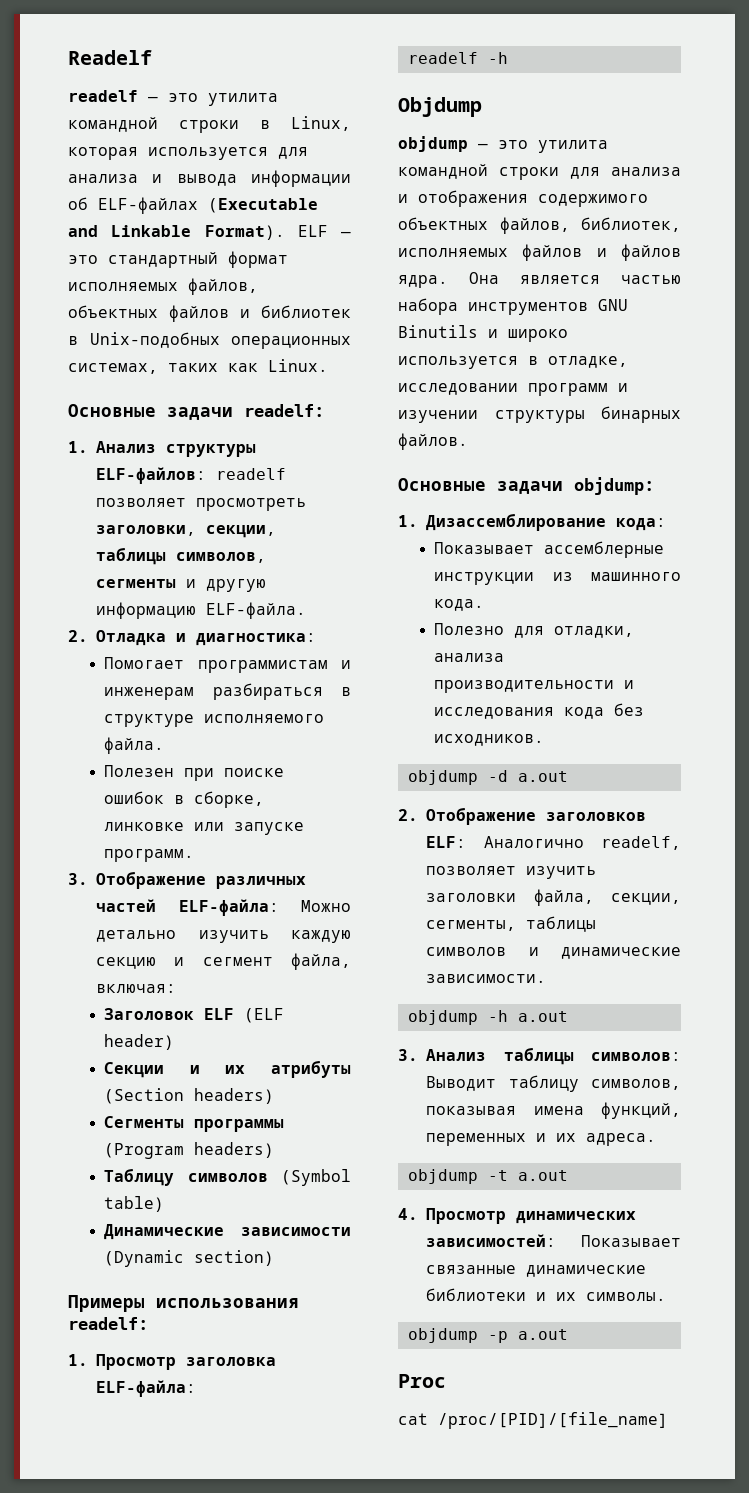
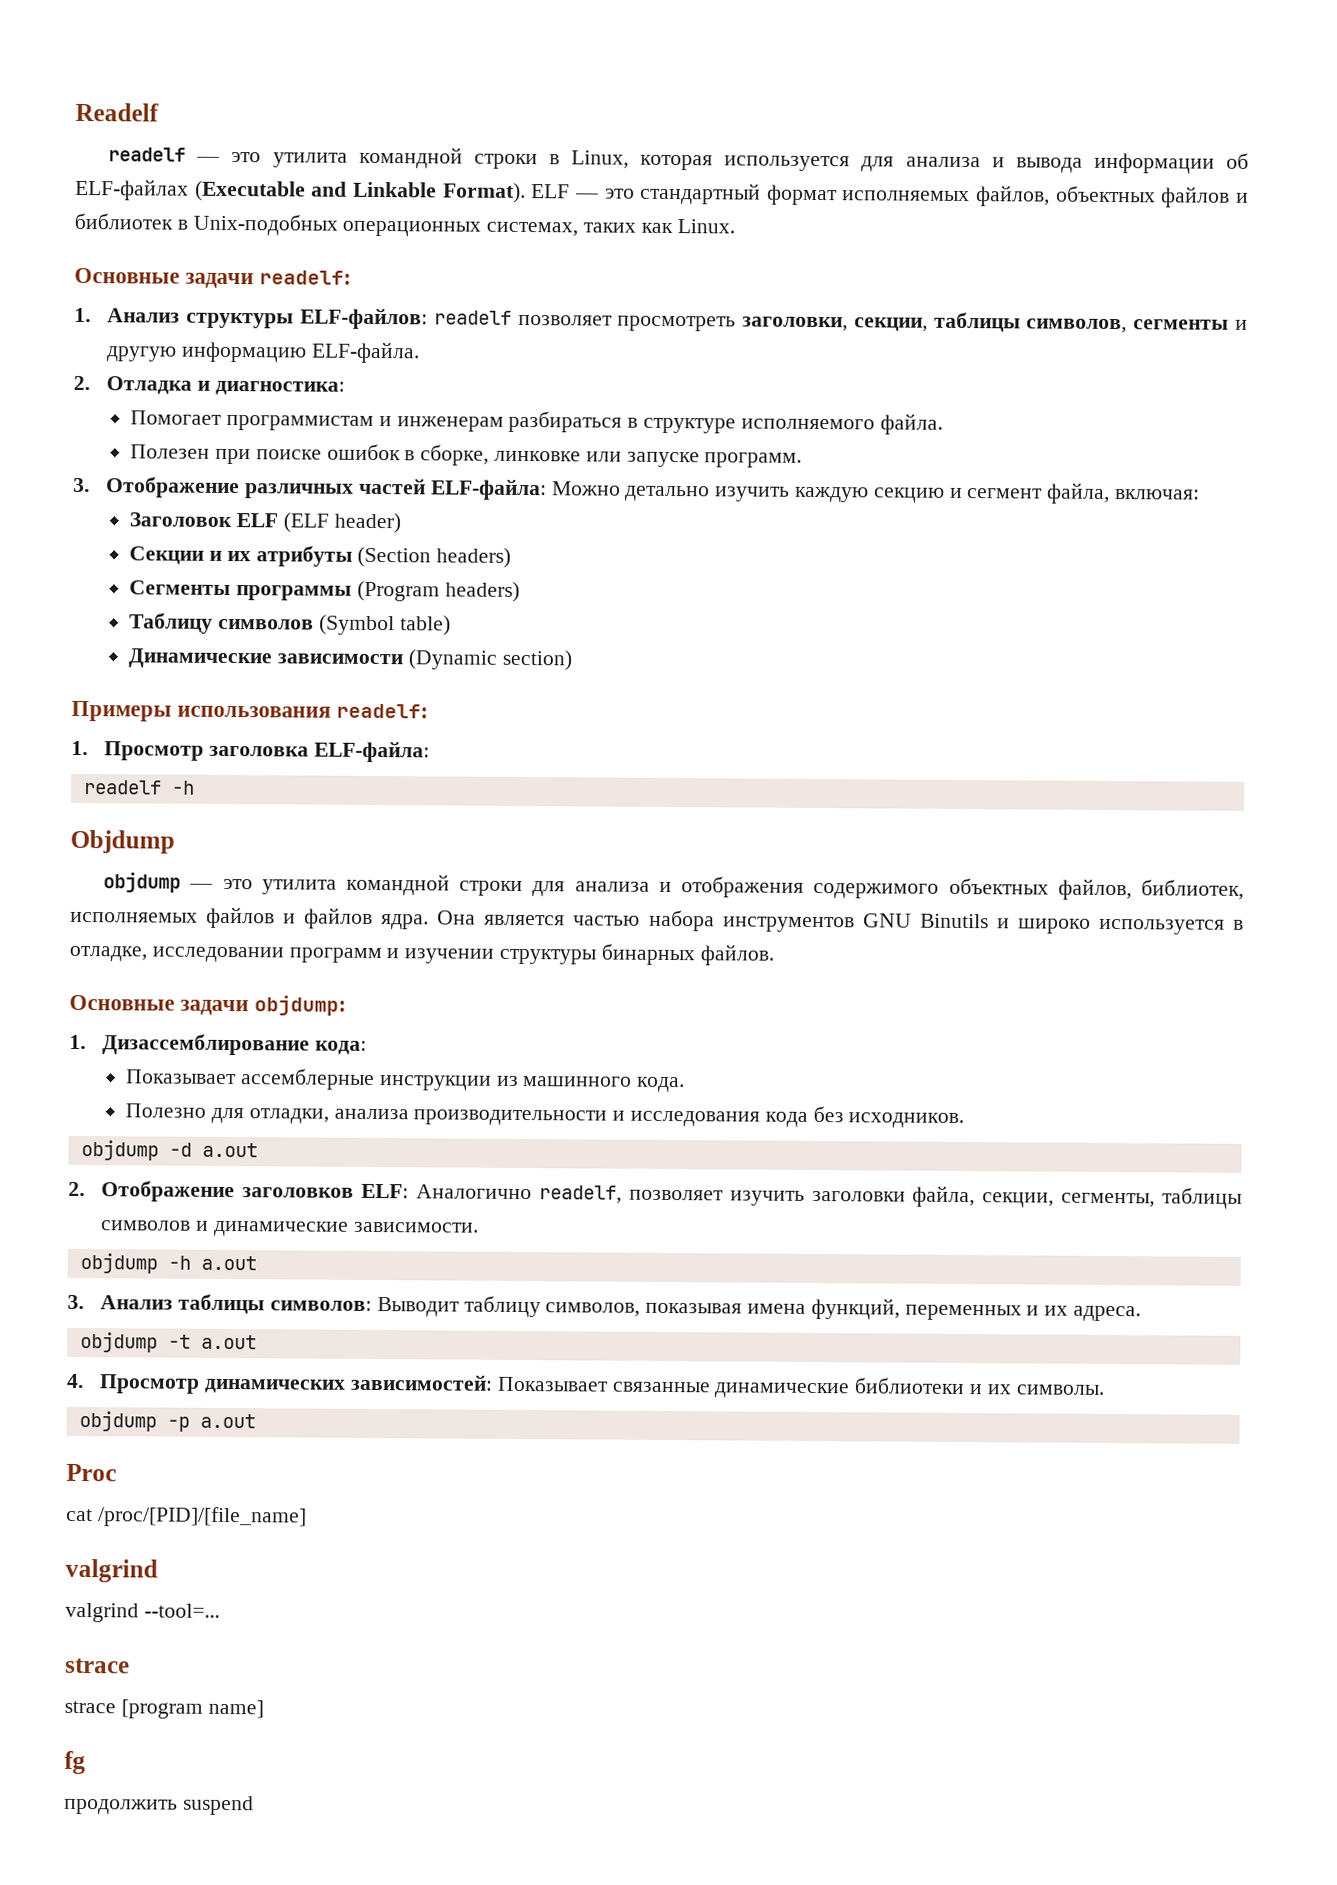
  cat /proc/[PID]/[file_name]
+ valgrind
+ valgrind --tool=...
+ strace
+ strace [program name]
+ fg
+ продолжить suspend

